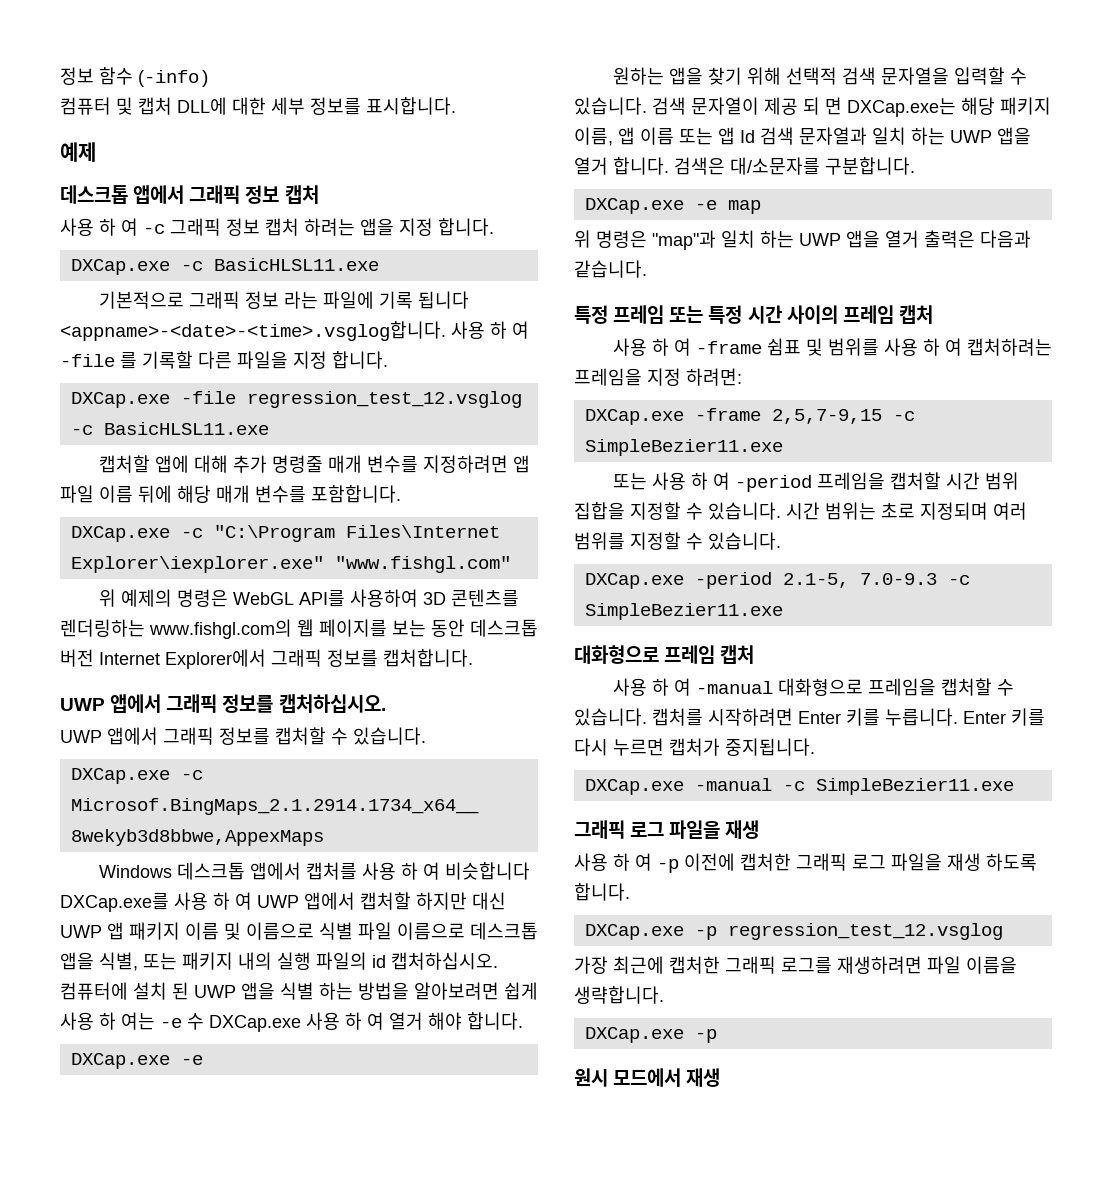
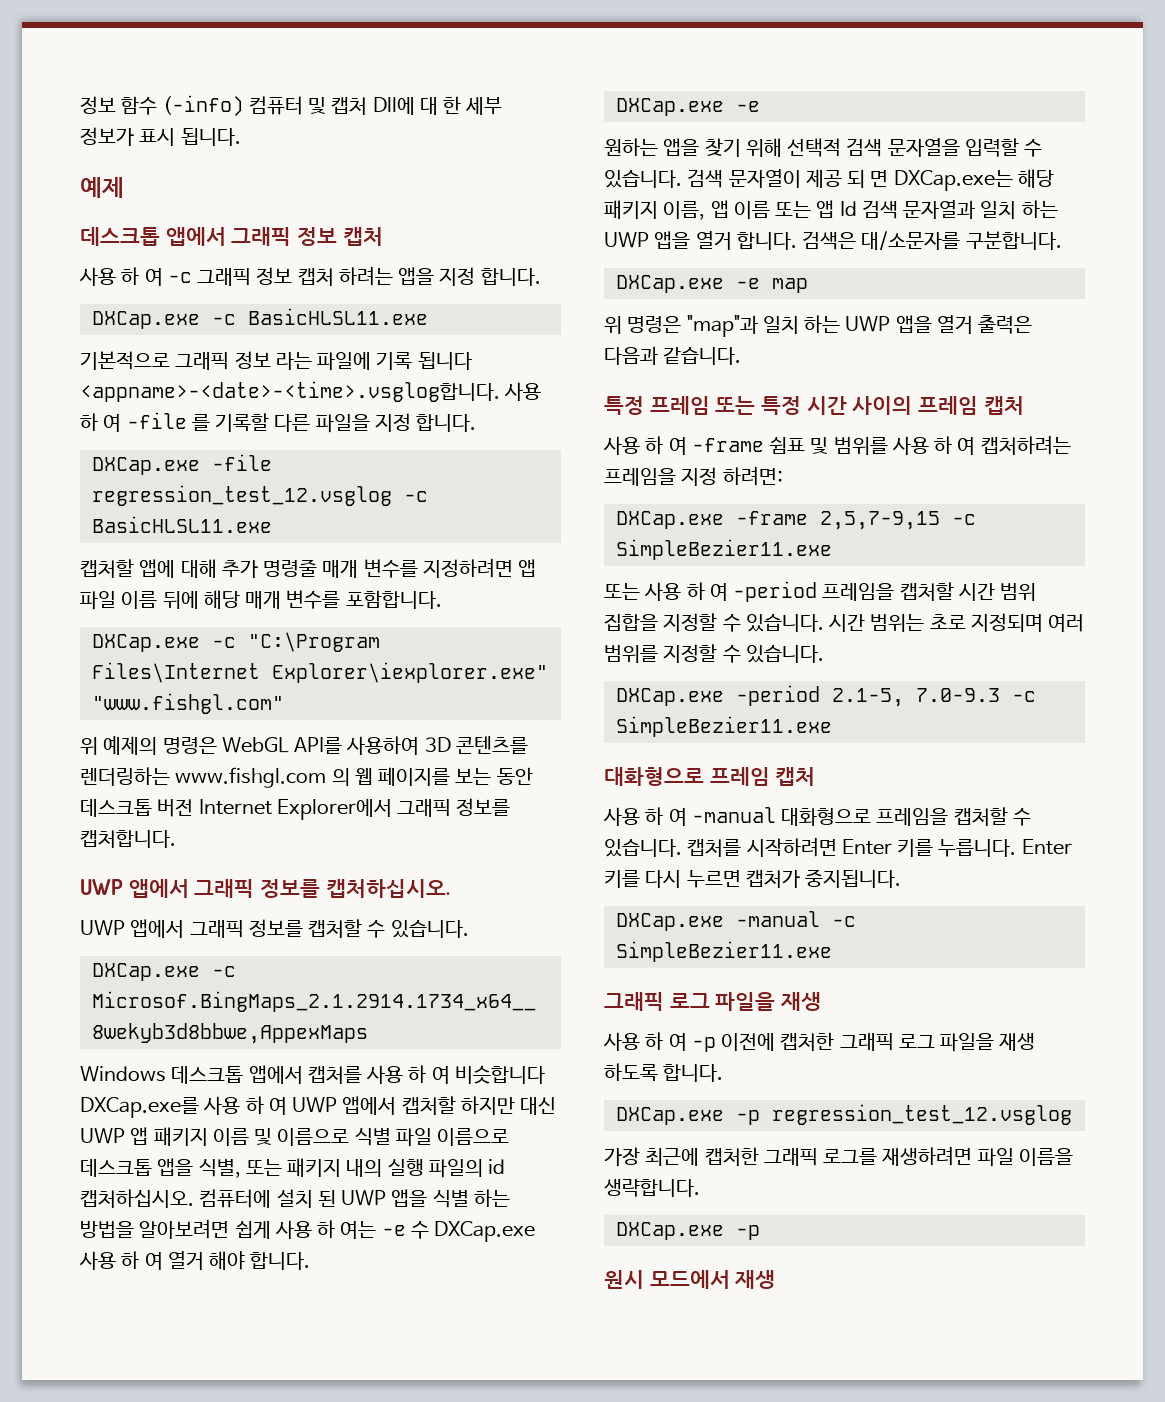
- 정보 함수 (-info)
- 컴퓨터 및 캡처 DLL에 대한 세부 정보를 표시합니다.
+ 정보 함수 (-info) 컴퓨터 및 캡처 Dll에 대 한 세부 정보가 표시 됩니다.
- 위 예제의 명령은 WebGL API를 사용하여 3D 콘텐츠를 렌더링하는 www.fishgl.com의 웹 페이지를 보는 동안 데스크톱 버전 Internet Explorer에서 그래픽 정보를 캡처합니다.
+ 위 예제의 명령은 WebGL API를 사용하여 3D 콘텐츠를 렌더링하는 www.fishgl.com 의 웹 페이지를 보는 동안 데스크톱 버전 Internet Explorer에서 그래픽 정보를 캡처합니다.

